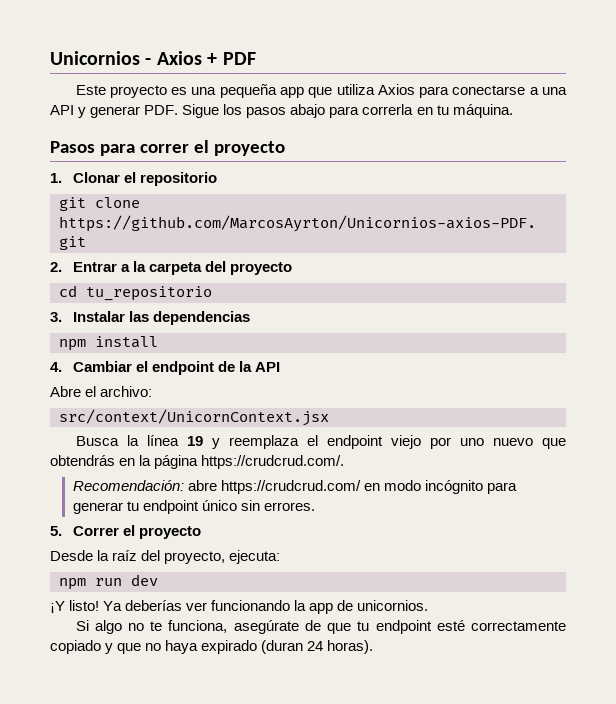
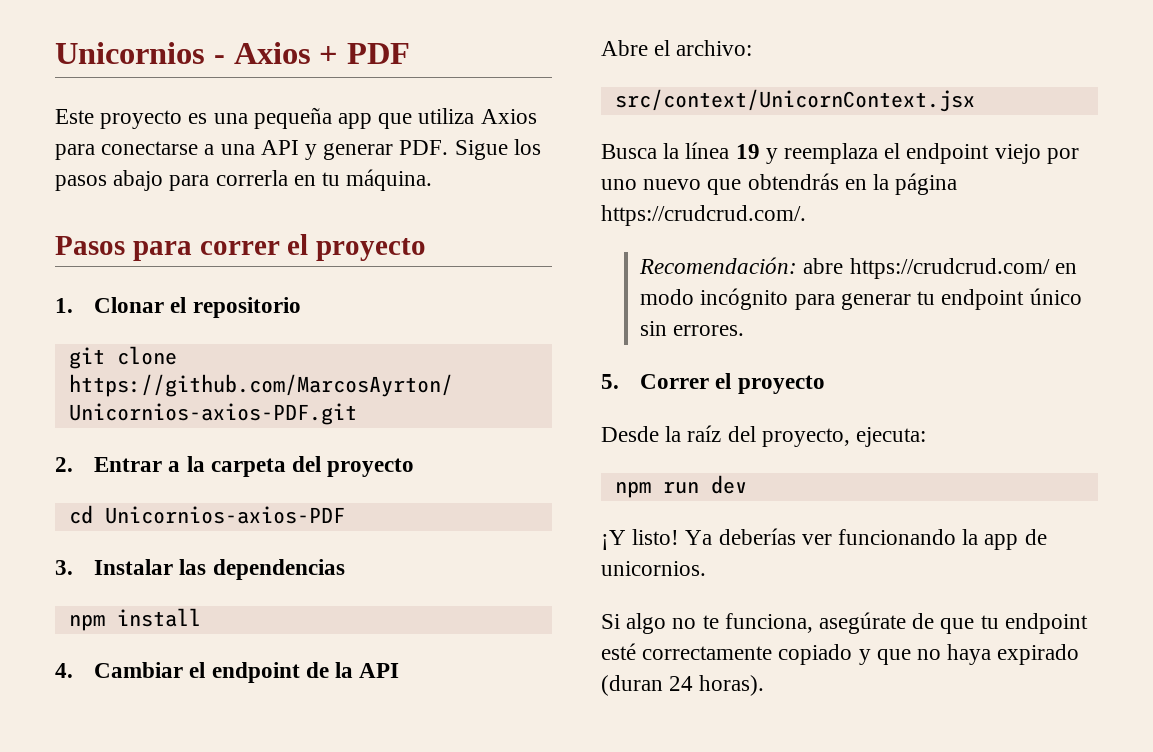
- cd tu_repositorio
+ cd Unicornios-axios-PDF

